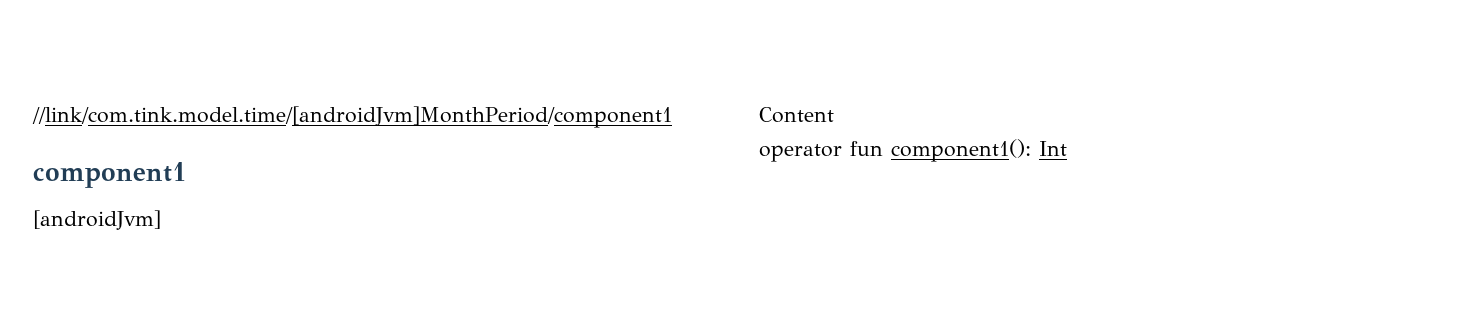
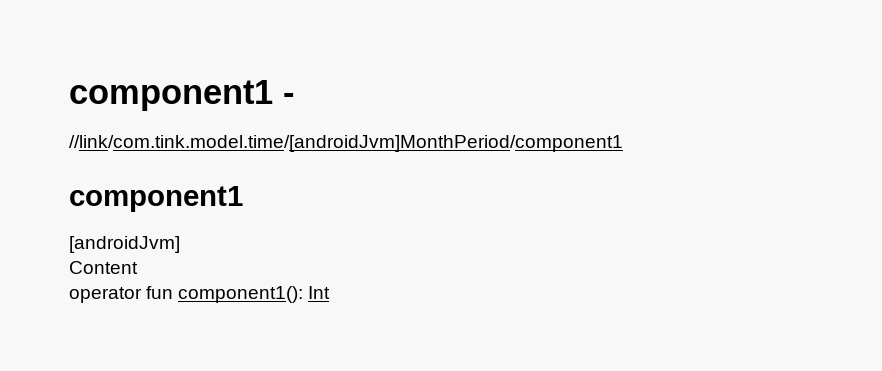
+ component1 -

